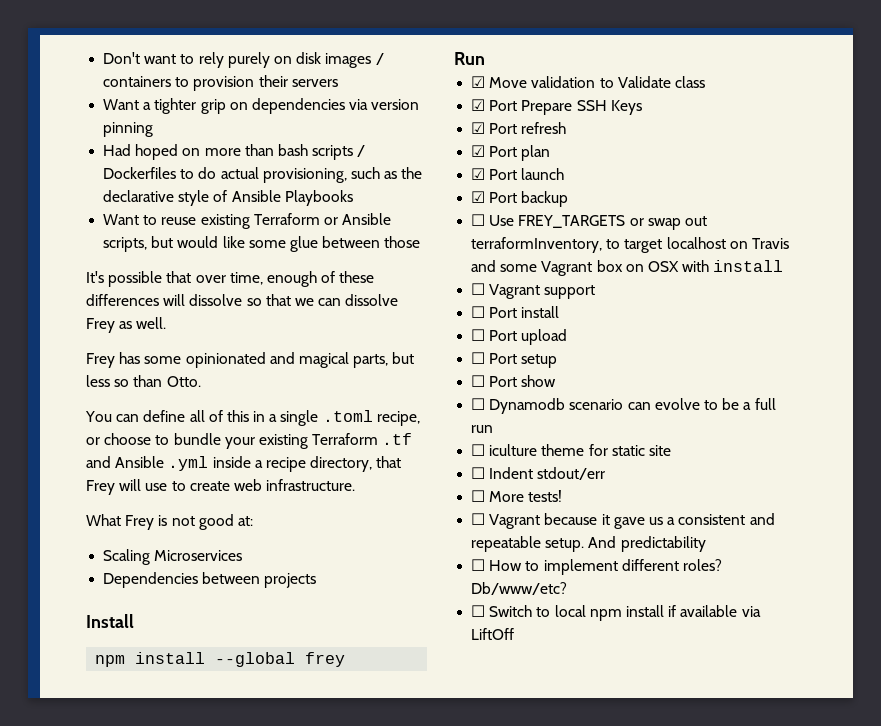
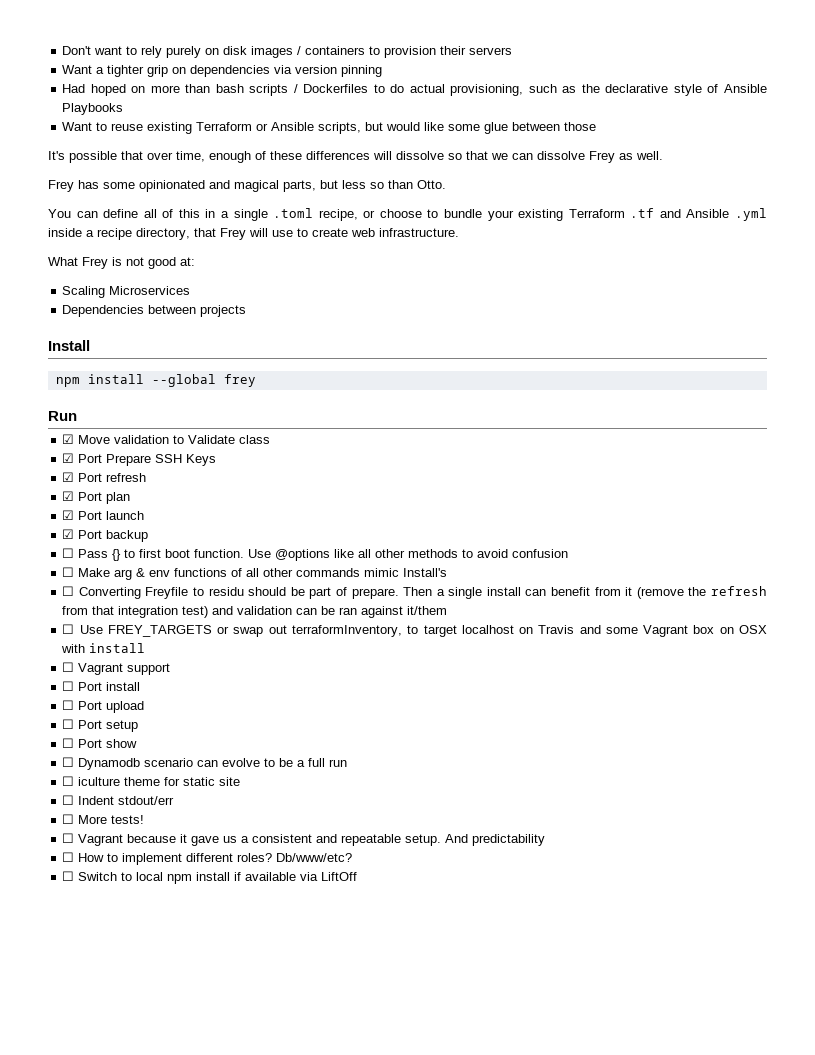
+ ☐ Pass {} to first boot function. Use @options like all other methods to avoid confusion
+ ☐ Make arg & env functions of all other commands mimic Install's
+ ☐ Converting Freyfile to residu should be part of prepare. Then a single install can benefit from it (remove the refresh from that integration test) and validation can be ran against it/them

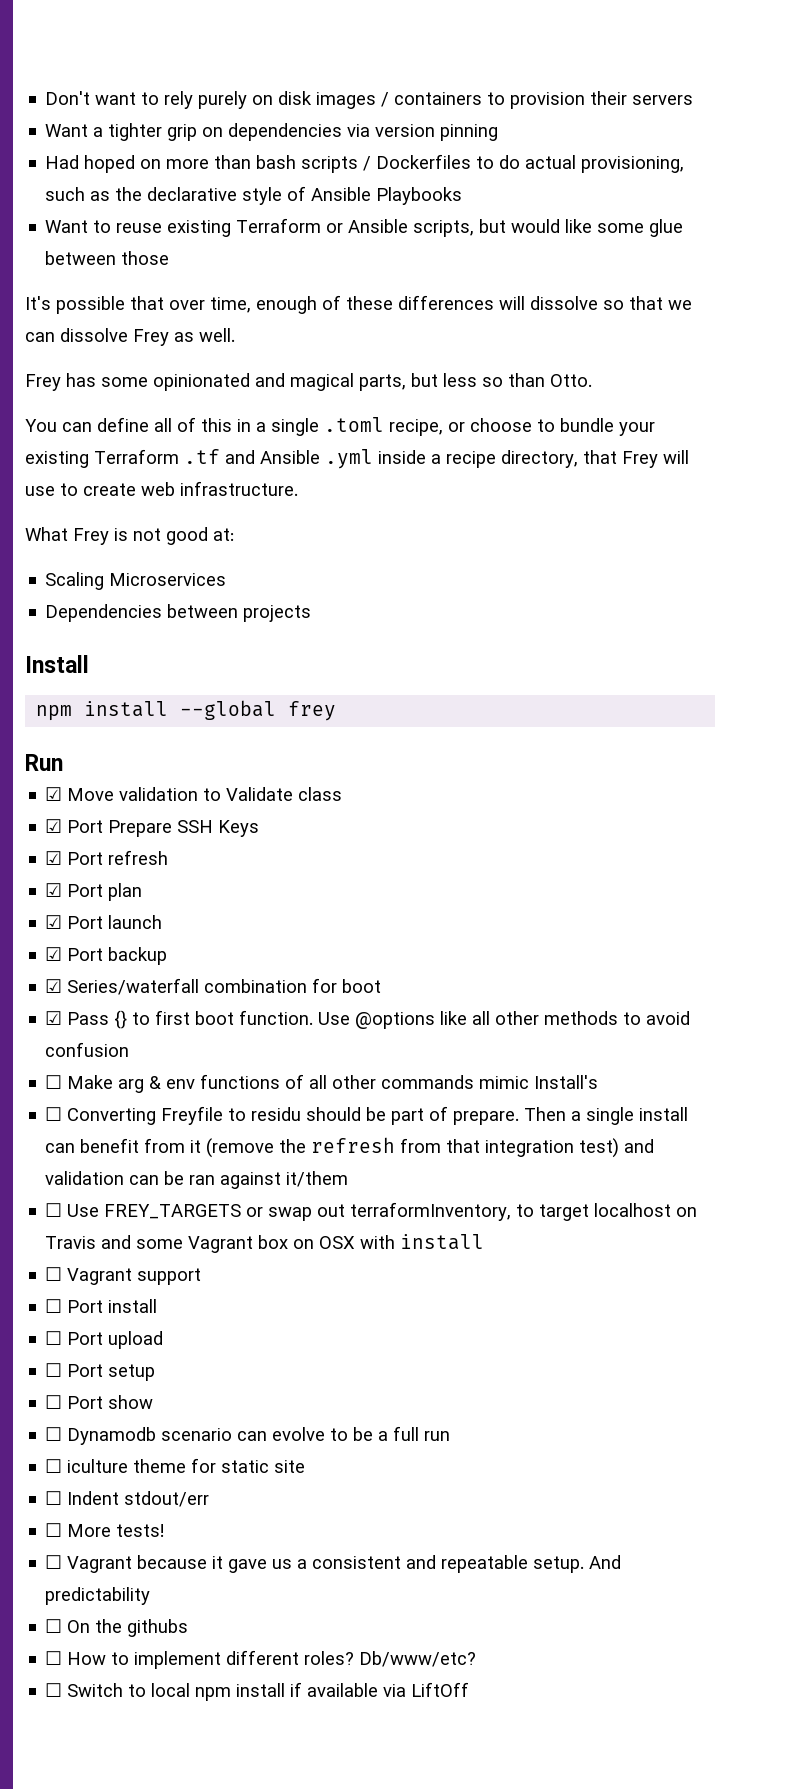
- ☐ Pass {} to first boot function.
+ ☑ Series/waterfall combination for boot
+ ☑ Pass {} to first boot function.
+ ☐ On the githubs

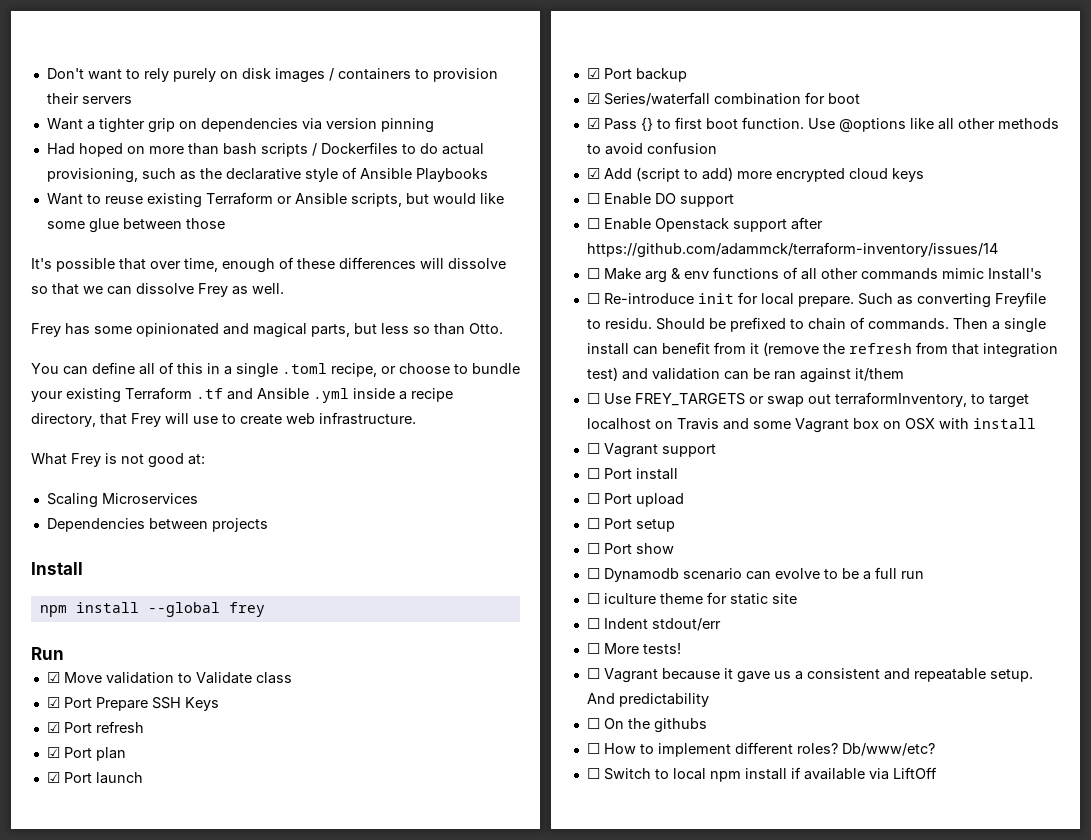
+ ☑ Add (script to add) more encrypted cloud keys
+ ☐ Enable DO support
+ ☐ Enable Openstack support after https://github.com/adammck/terraform-inventory/issues/14
- ☐ Converting Freyfile to residu should be part of prepare.
+ ☐ Re-introduce init for local prepare. Such as converting Freyfile to residu. Should be prefixed to chain of commands.

